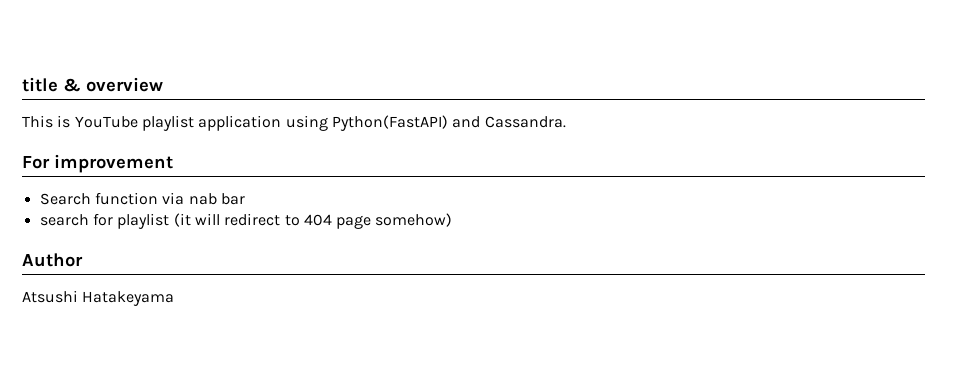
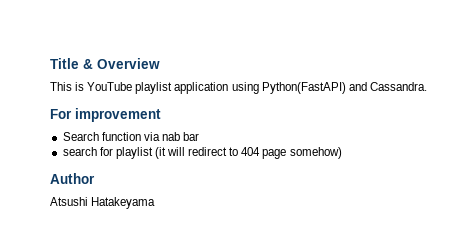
- title & overview
+ Title & Overview

